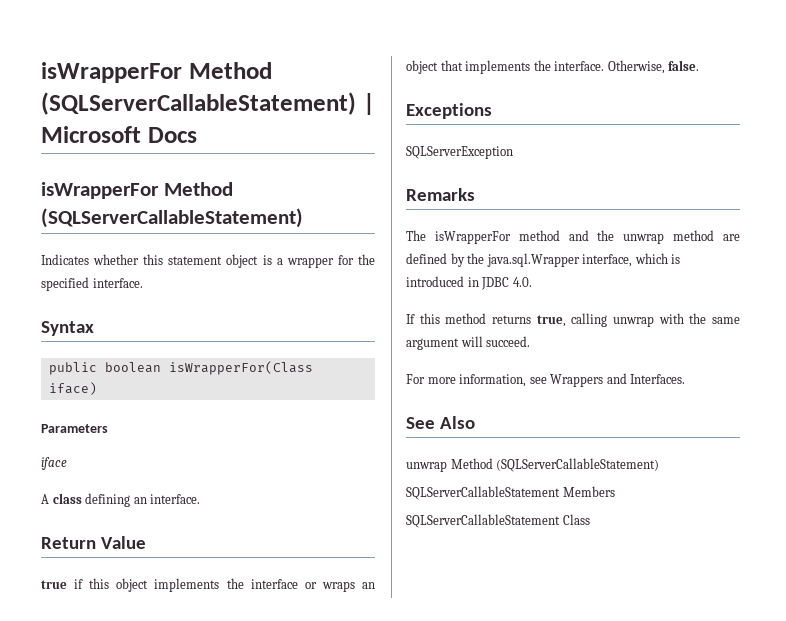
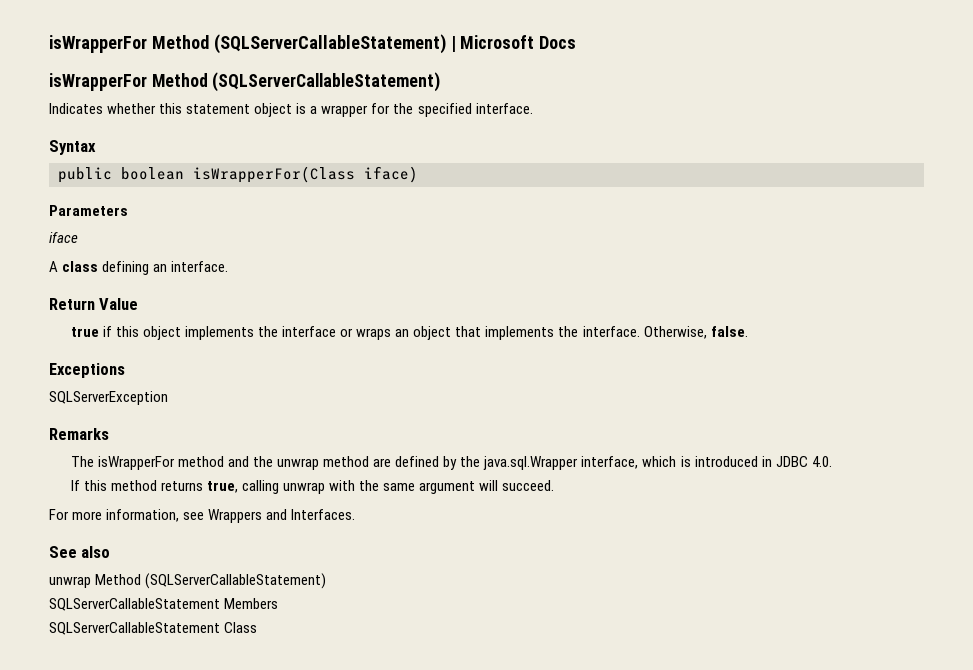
- See Also
+ See also

